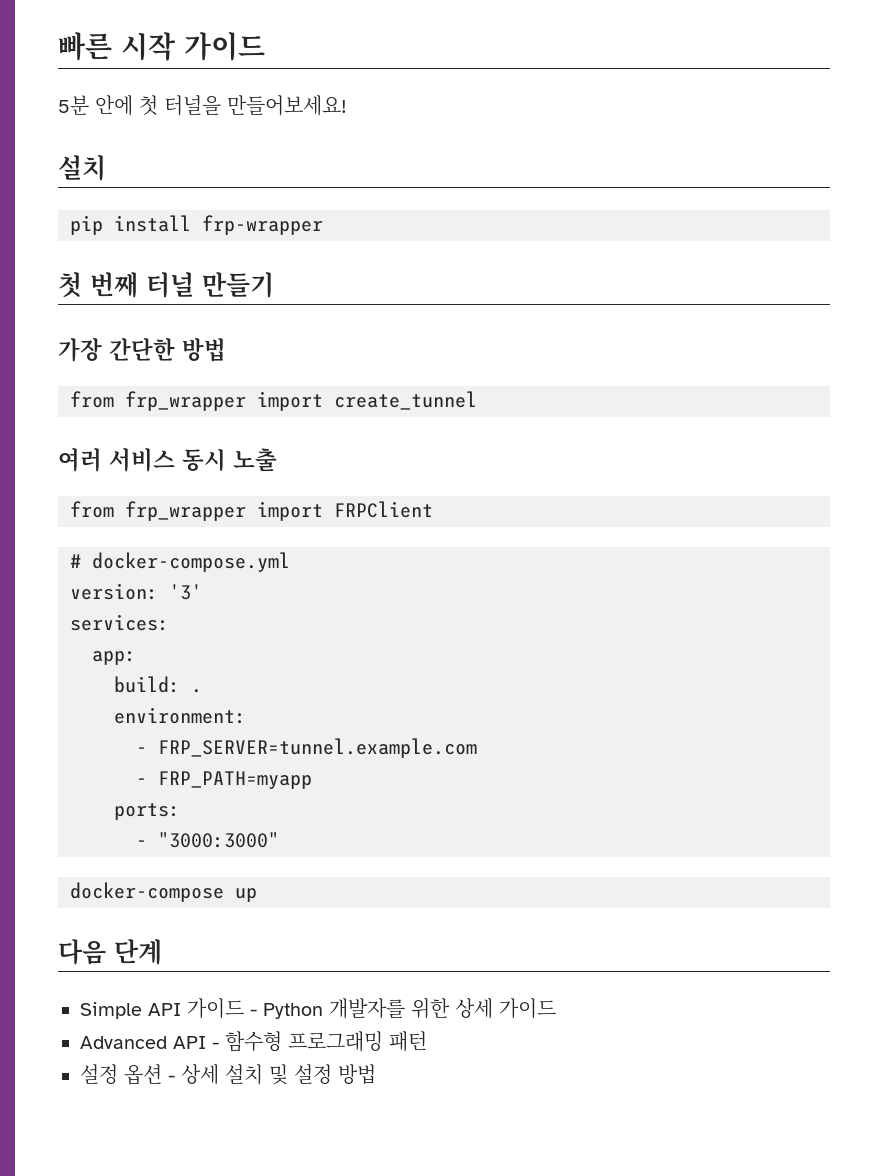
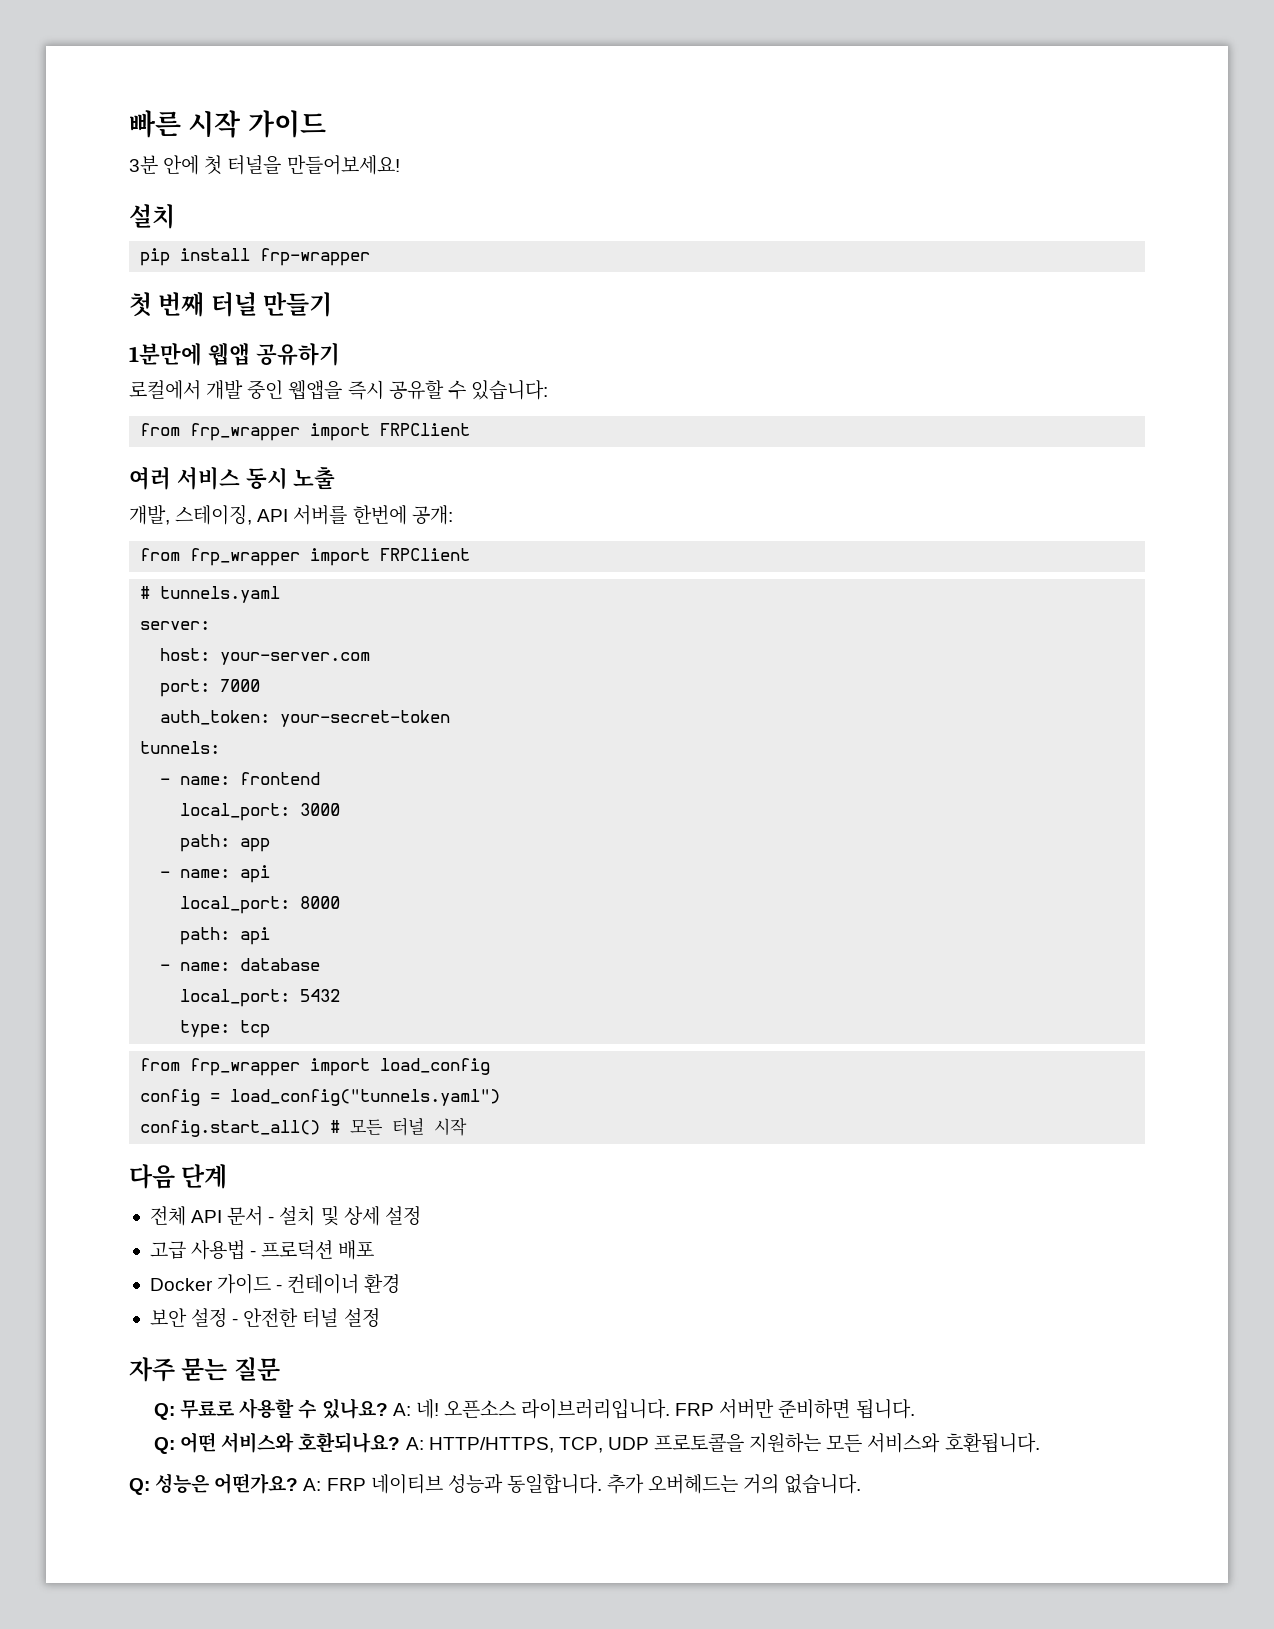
- 5분 안에 첫 터널을 만들어보세요!
+ 3분 안에 첫 터널을 만들어보세요!
- 가장 간단한 방법
- from frp_wrapper import create_tunnel
+ 1분만에 웹앱 공유하기
+ 로컬에서 개발 중인 웹앱을 즉시 공유할 수 있습니다:
+ from frp_wrapper import FRPClient
+ 개발, 스테이징, API 서버를 한번에 공개:
- # docker-compose.yml
- version: '3'
- services:
- app:
- build: .
- environment:
- - FRP_SERVER=tunnel.example.com
- - FRP_PATH=myapp
- ports:
- - "3000:3000"
- docker-compose up
+ # tunnels.yaml
+ server:
+ host: your-server.com
+ port: 7000
+ auth_token: your-secret-token
+ tunnels:
+ - name: frontend
+ local_port: 3000
+ path: app
+ - name: api
+ local_port: 8000
+ path: api
+ - name: database
+ local_port: 5432
+ type: tcp
+ from frp_wrapper import load_config
+ config = load_config("tunnels.yaml")
+ config.start_all() # 모든 터널 시작
  다음 단계
- Simple API 가이드 - Python 개발자를 위한 상세 가이드
- Advanced API - 함수형 프로그래밍 패턴
- 설정 옵션 - 상세 설치 및 설정 방법
+ 전체 API 문서 - 설치 및 상세 설정
+ 고급 사용법 - 프로덕션 배포
+ Docker 가이드 - 컨테이너 환경
+ 보안 설정 - 안전한 터널 설정
+ 자주 묻는 질문
+ Q: 무료로 사용할 수 있나요? A: 네! 오픈소스 라이브러리입니다. FRP 서버만 준비하면 됩니다.
+ Q: 어떤 서비스와 호환되나요? A: HTTP/HTTPS, TCP, UDP 프로토콜을 지원하는 모든 서비스와 호환됩니다.
+ Q: 성능은 어떤가요? A: FRP 네이티브 성능과 동일합니다. 추가 오버헤드는 거의 없습니다.

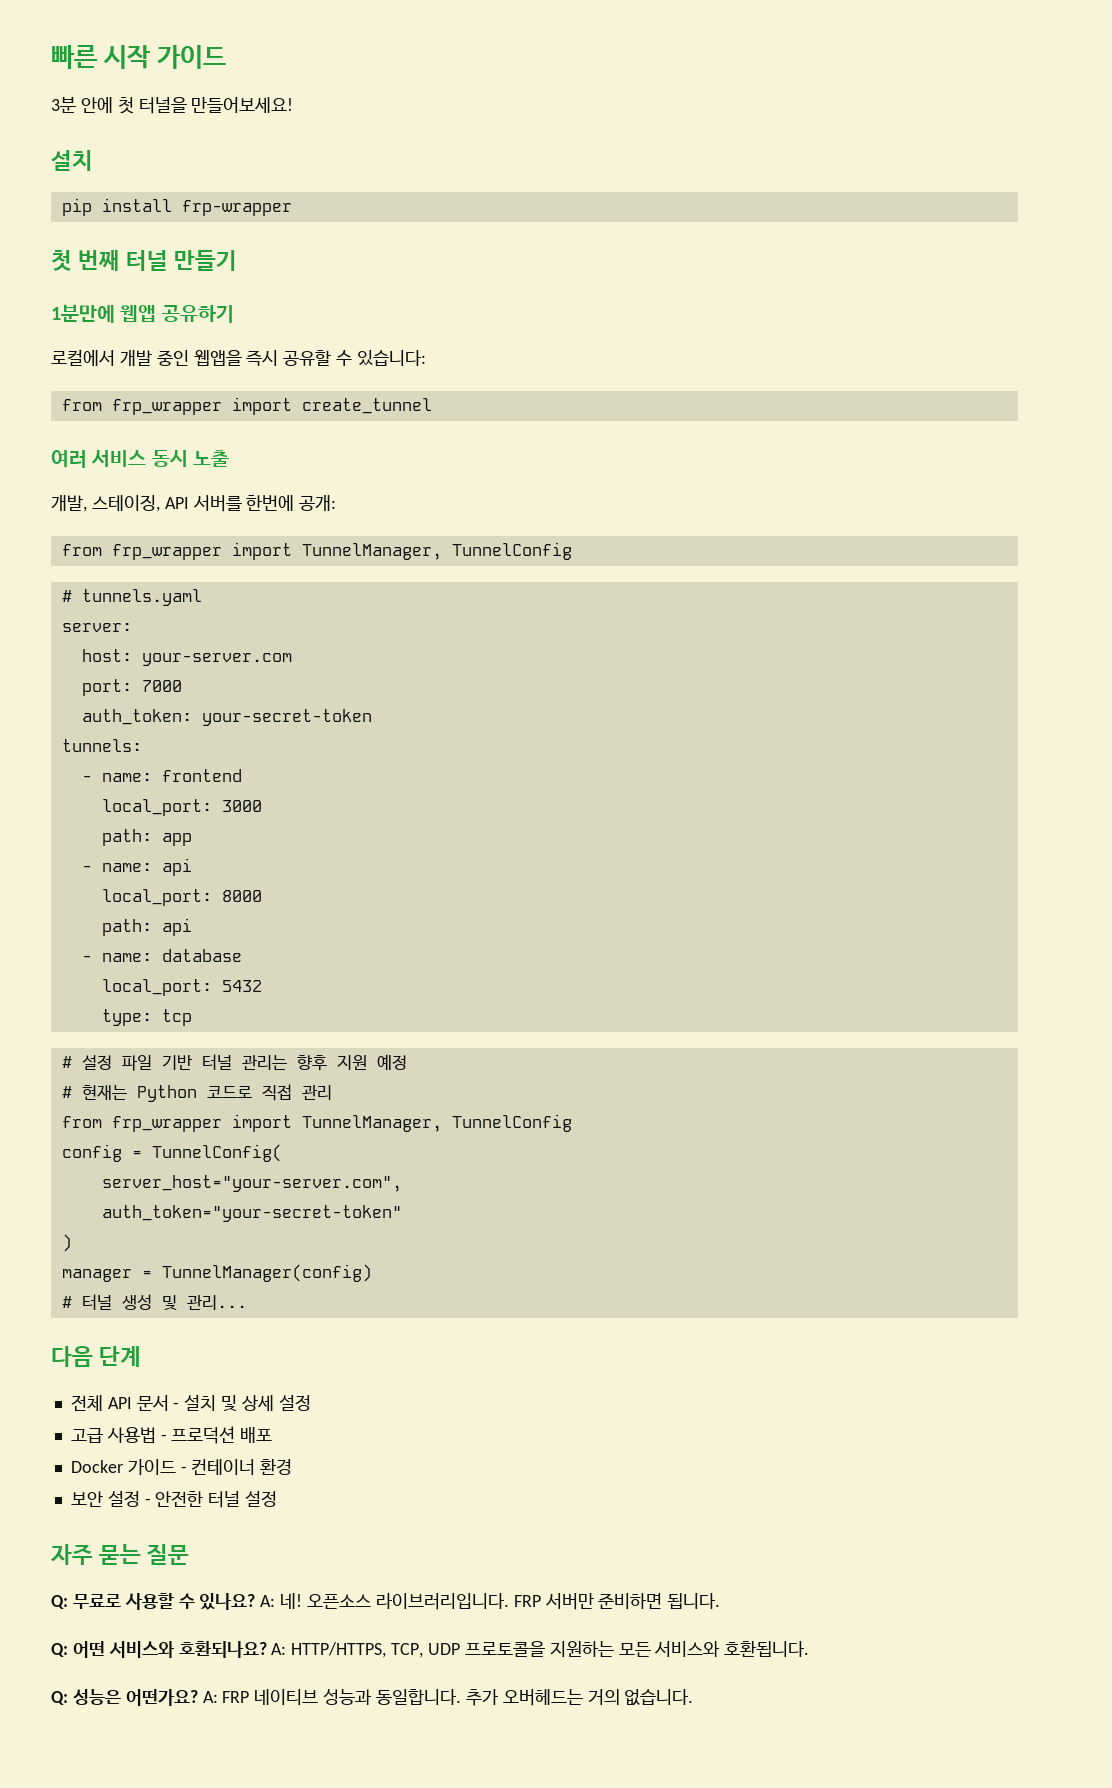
  로컬에서 개발 중인 웹앱을 즉시 공유할 수 있습니다:
- from frp_wrapper import FRPClient
+ from frp_wrapper import create_tunnel
  개발, 스테이징, API 서버를 한번에 공개:
- from frp_wrapper import FRPClient
+ from frp_wrapper import TunnelManager, TunnelConfig
- from frp_wrapper import load_config
+ # 설정 파일 기반 터널 관리는 향후 지원 예정
+ # 현재는 Python 코드로 직접 관리
+ from frp_wrapper import TunnelManager, TunnelConfig
- config = load_config("tunnels.yaml")
- config.start_all() # 모든 터널 시작
+ config = TunnelConfig(
+ server_host="your-server.com",
+ auth_token="your-secret-token"
+ )
+ manager = TunnelManager(config)
+ # 터널 생성 및 관리...

